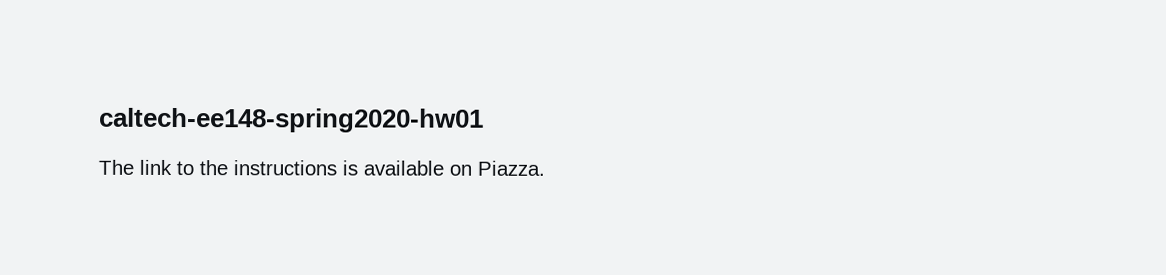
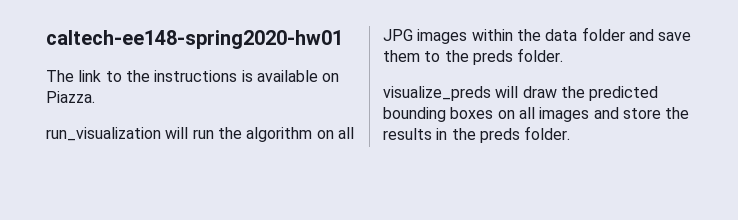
+ run_visualization will run the algorithm on all JPG images within the data folder and save them to the preds folder.
+ visualize_preds will draw the predicted bounding boxes on all images and store the results in the preds folder.

